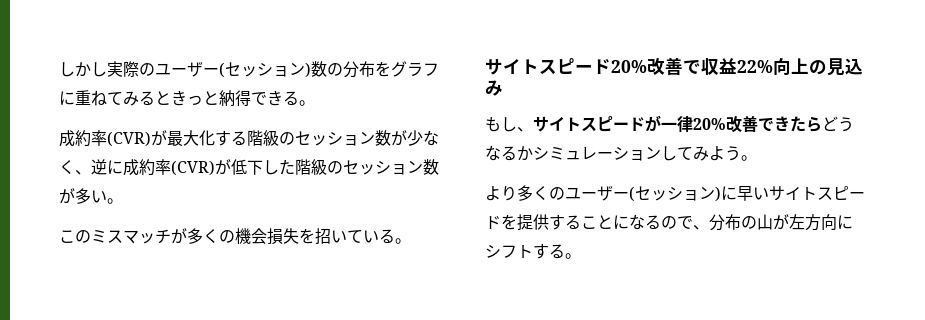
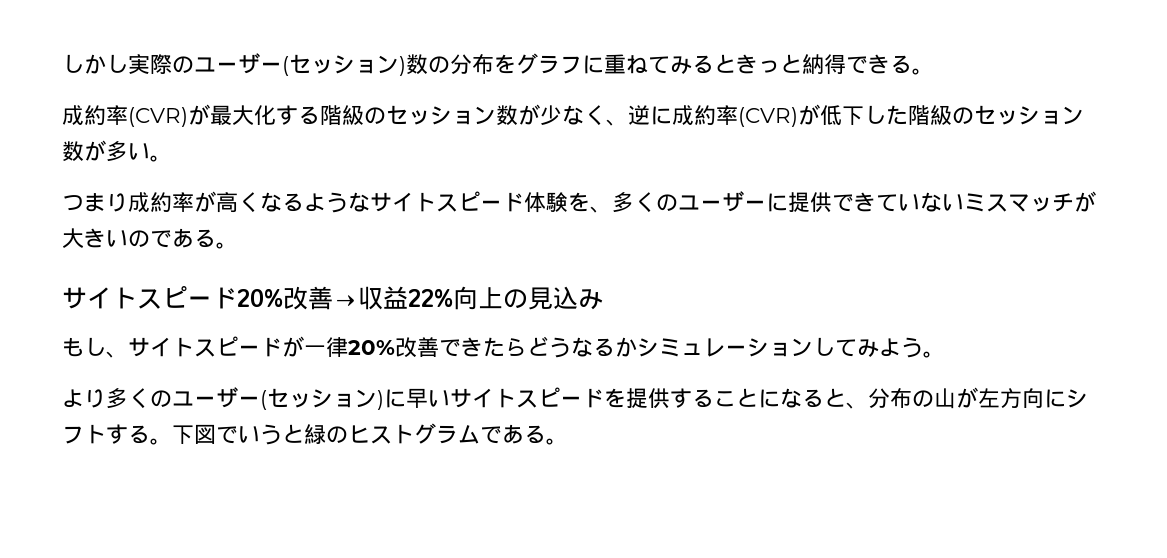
- このミスマッチが多くの機会損失を招いている。
+ つまり成約率が高くなるようなサイトスピード体験を、多くのユーザーに提供できていないミスマッチが大きいのである。
- サイトスピード20%改善で収益22%向上の見込み
+ サイトスピード20%改善→収益22%向上の見込み
- より多くのユーザー(セッション)に早いサイトスピードを提供することになるので、分布の山が左方向にシフトする。
+ より多くのユーザー(セッション)に早いサイトスピードを提供することになると、分布の山が左方向にシフトする。
+ 下図でいうと緑のヒストグラムである。

